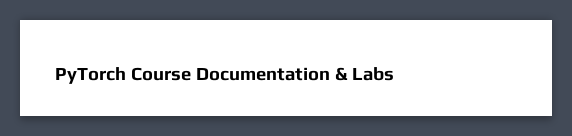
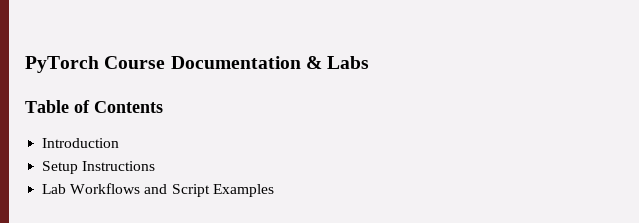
+ Table of Contents
+ Introduction
+ Setup Instructions
+ Lab Workflows and Script Examples

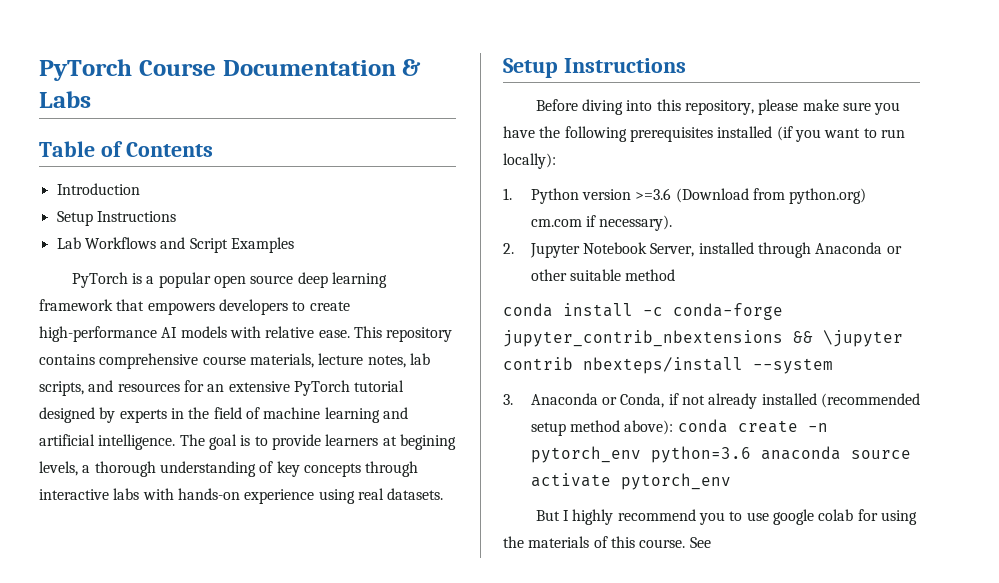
+ PyTorch is a popular open source deep learning framework that empowers developers to create high-performance AI models with relative ease. This repository contains comprehensive course materials, lecture notes, lab scripts, and resources for an extensive PyTorch tutorial designed by experts in the field of machine learning and artificial intelligence. The goal is to provide learners at begining levels, a thorough understanding of key concepts through interactive labs with hands-on experience using real datasets.
+ Setup Instructions
+ Before diving into this repository, please make sure you have the following prerequisites installed (if you want to run locally):
+ 1. Python version >=3.6 (Download from python.org) cm.com if necessary).
+ 2. Jupyter Notebook Server, installed through Anaconda or other suitable method
+ conda install -c conda-forge jupyter_contrib_nbextensions && \jupyter contrib nbexteps/install --system
+ 3. Anaconda or Conda, if not already installed (recommended setup method above): conda create -n pytorch_env python=3.6 anaconda source activate pytorch_env
+ But I highly recommend you to use google colab for using the materials of this course. See

